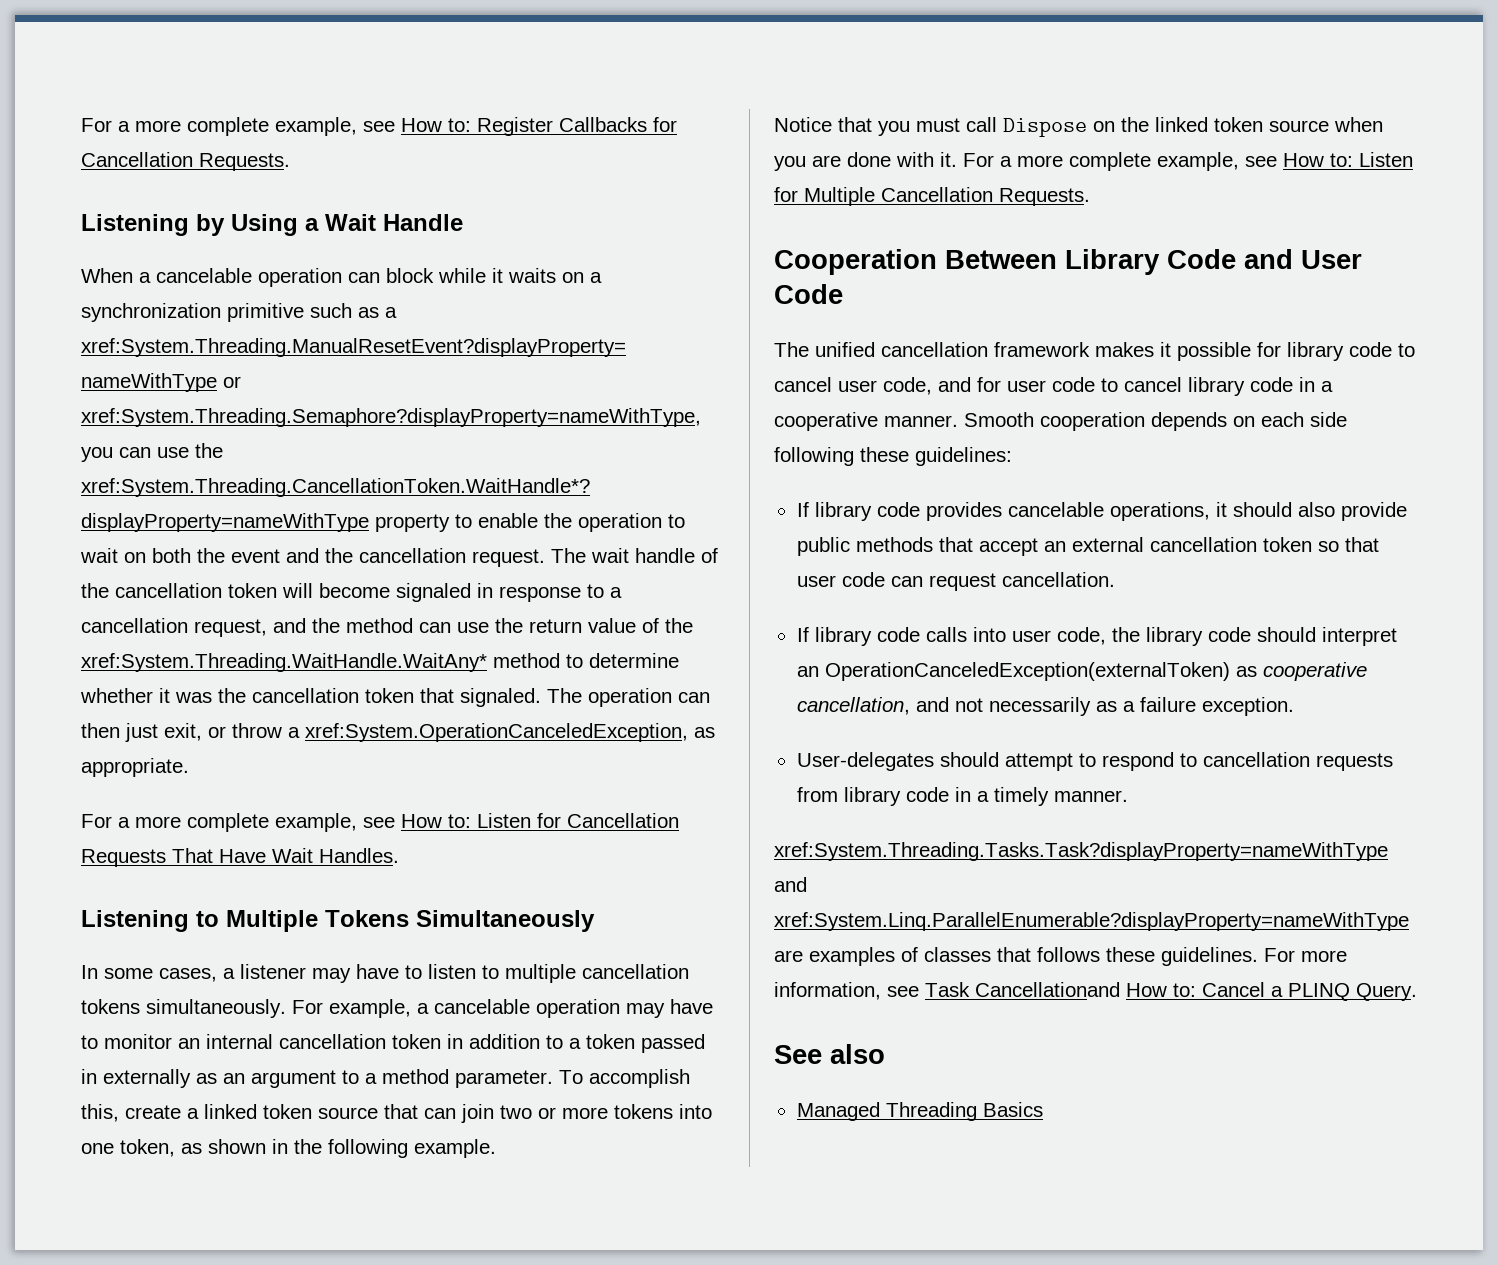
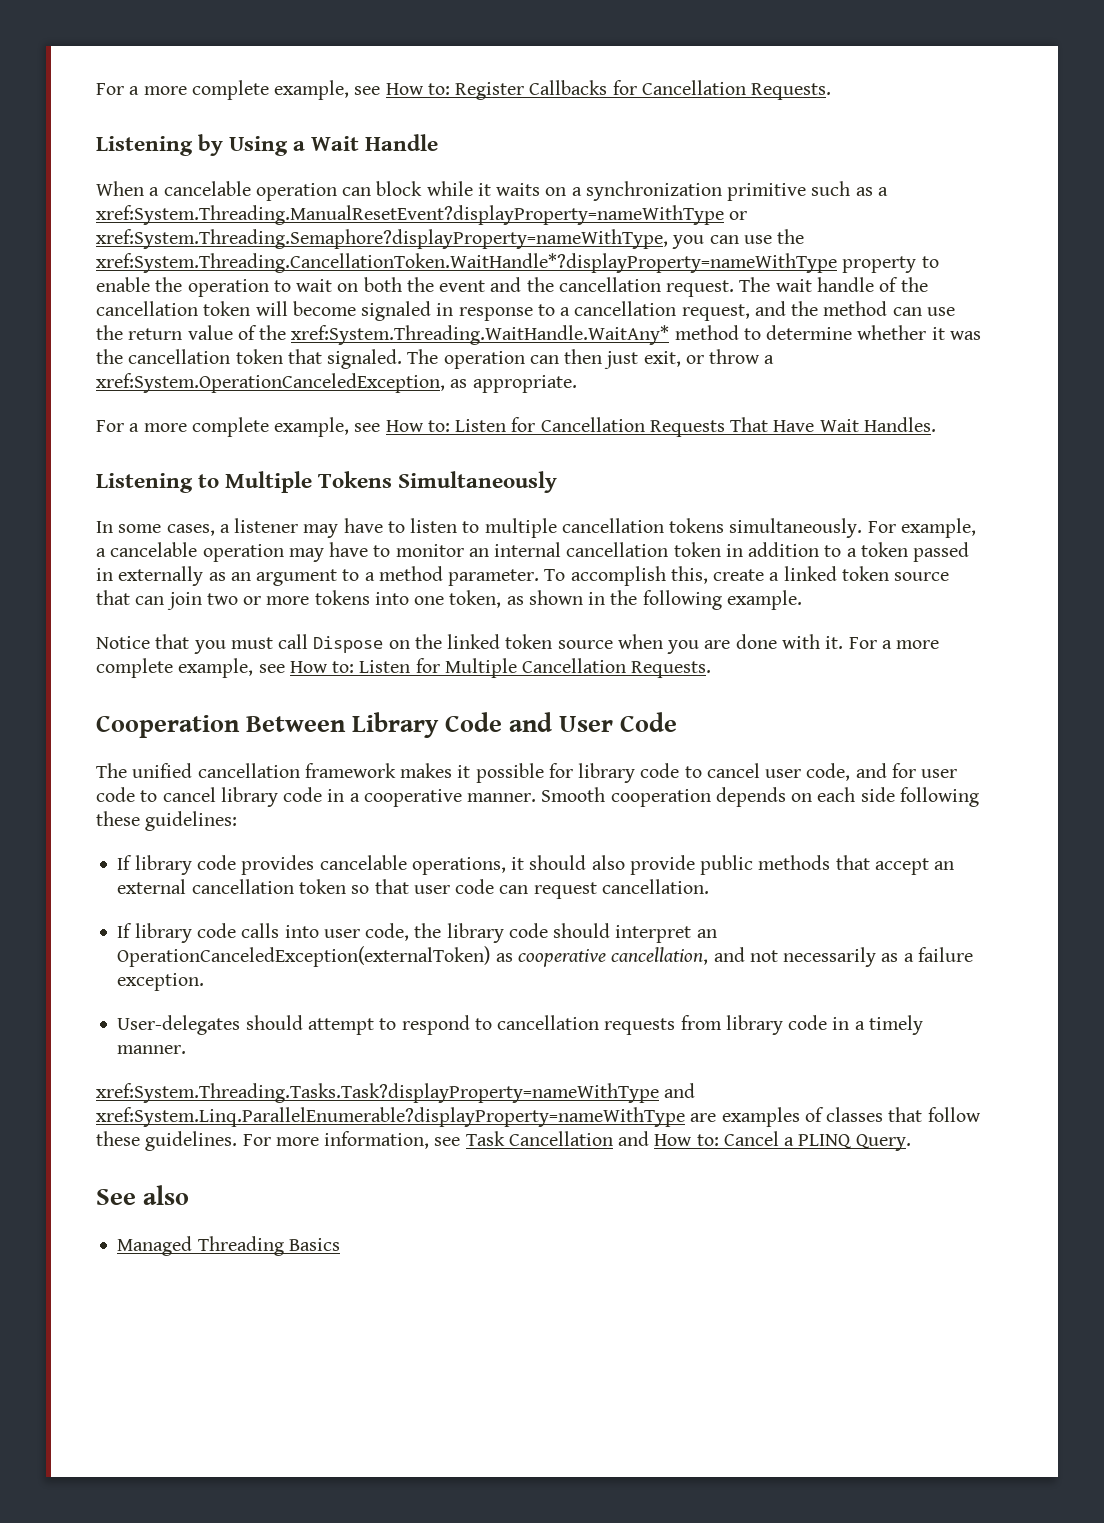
- xref:System.Threading.Tasks.Task?displayProperty=nameWithType and xref:System.Linq.ParallelEnumerable?displayProperty=nameWithType are examples of classes that follows these guidelines.
+ xref:System.Threading.Tasks.Task?displayProperty=nameWithType and xref:System.Linq.ParallelEnumerable?displayProperty=nameWithType are examples of classes that follow these guidelines.
- For more information, see Task Cancellationand How to: Cancel a PLINQ Query.
+ For more information, see Task Cancellation and How to: Cancel a PLINQ Query.

